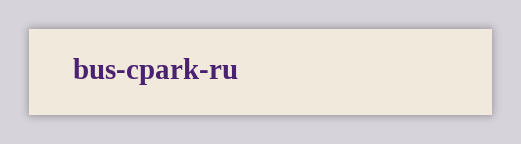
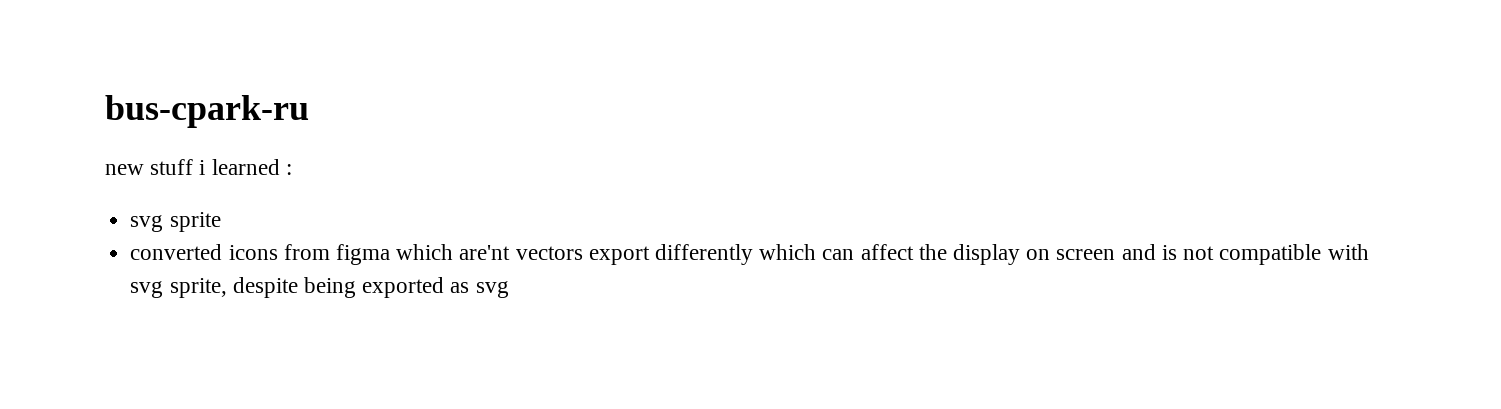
+ new stuff i learned :
+ svg sprite
+ converted icons from figma which are'nt vectors export differently which can affect the display on screen and is not compatible with svg sprite, despite being exported as svg

